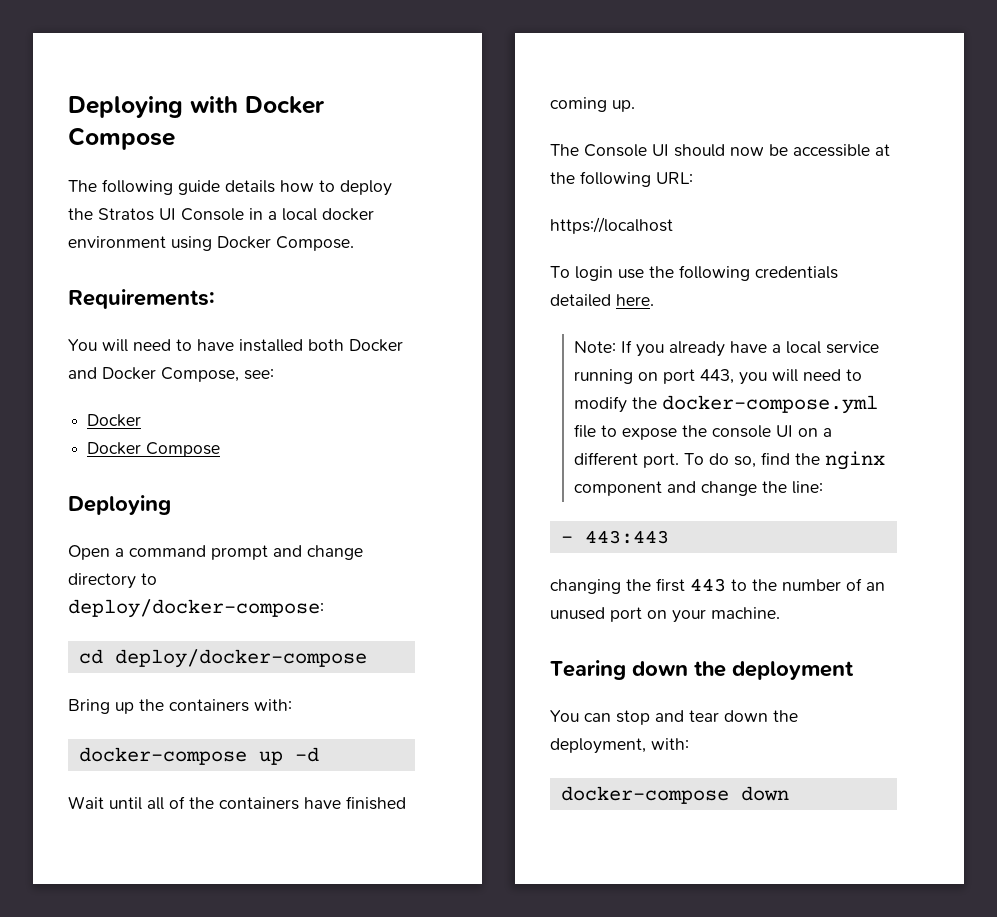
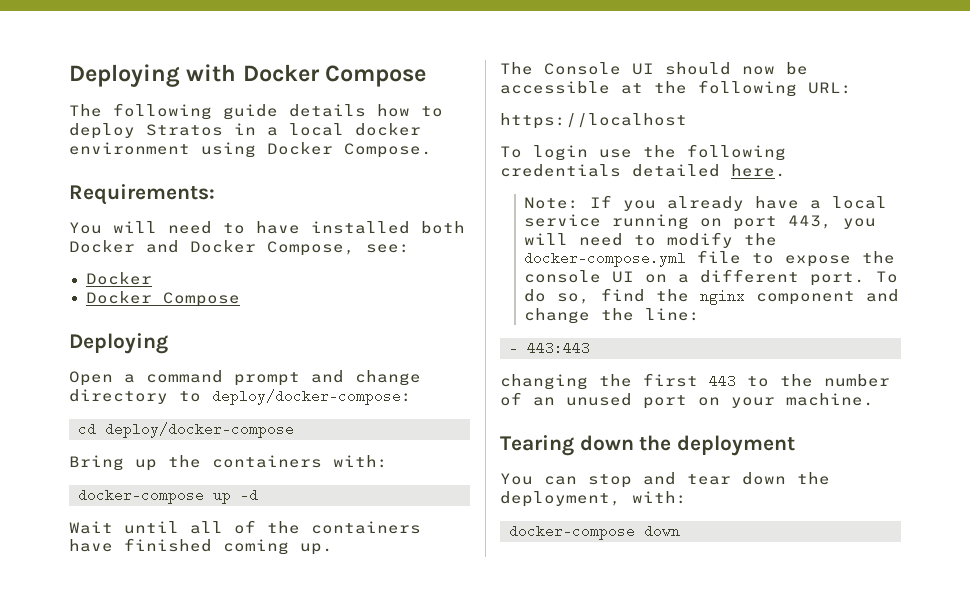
- The following guide details how to deploy the Stratos UI Console in a local docker environment using Docker Compose.
+ The following guide details how to deploy Stratos in a local docker environment using Docker Compose.

